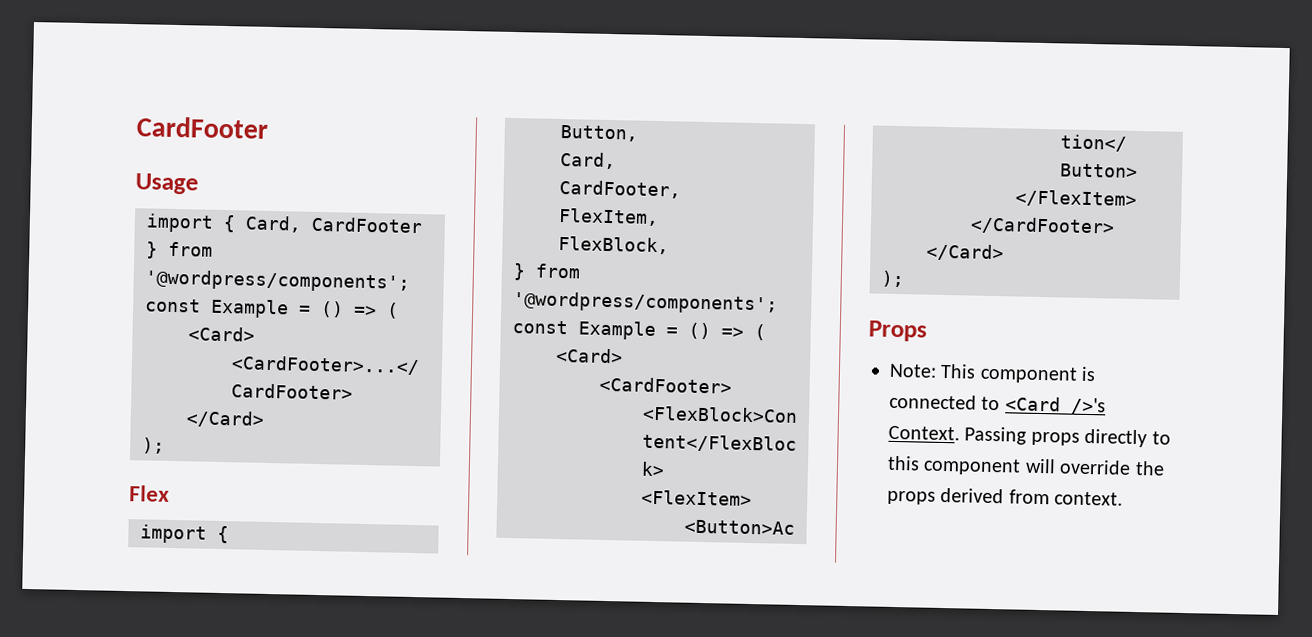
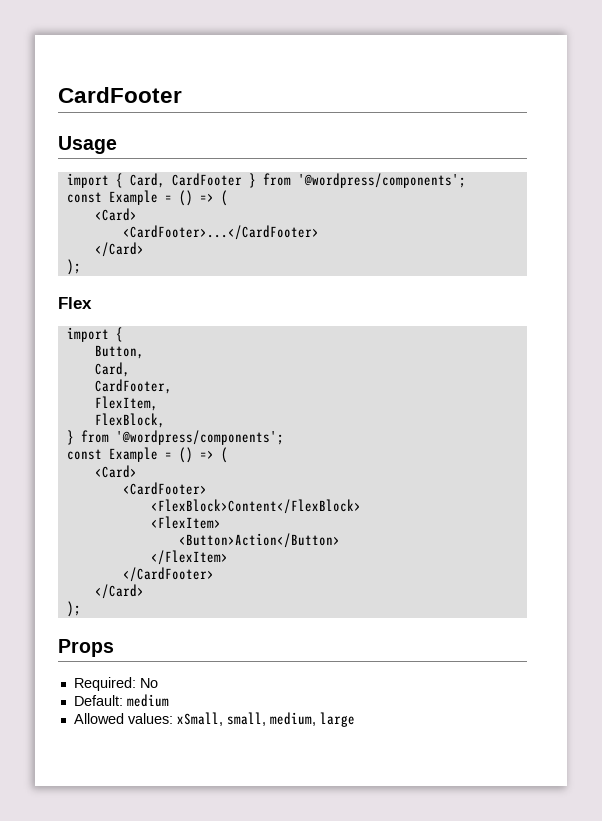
- Note: This component is connected to <Card />'s Context. Passing props directly to this component will override the props derived from context.
+ Required: No
+ Default: medium
+ Allowed values: xSmall, small, medium, large

